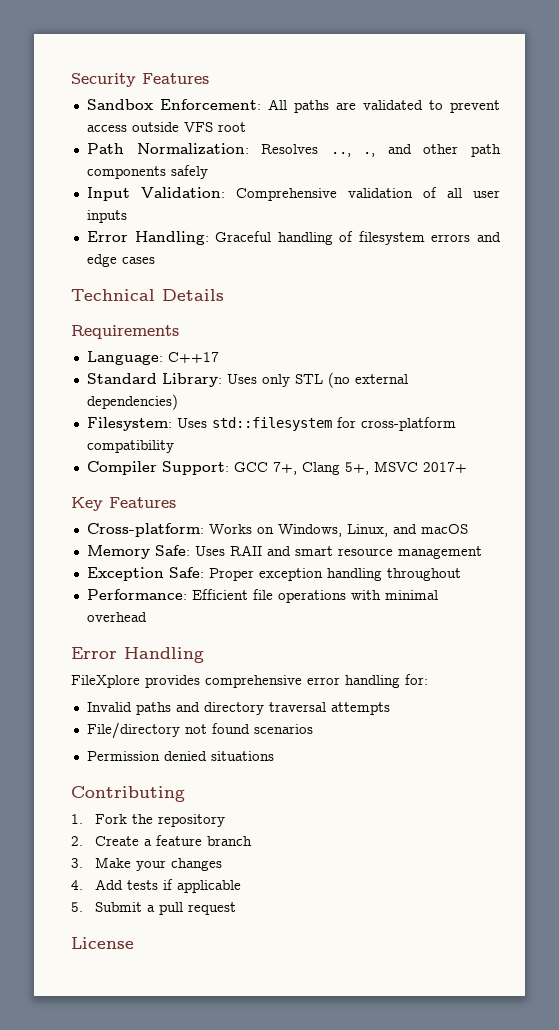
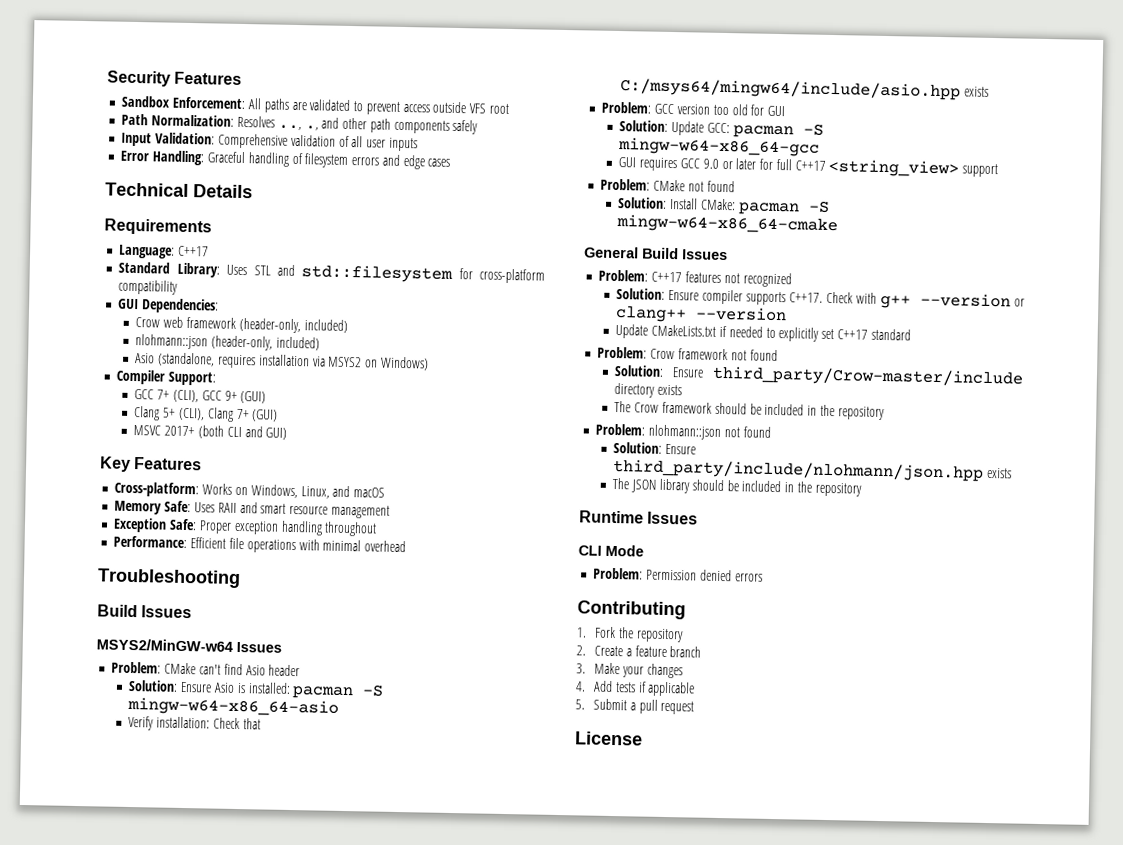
- Standard Library: Uses only STL (no external dependencies)
- Filesystem: Uses std::filesystem for cross-platform compatibility
- Compiler Support: GCC 7+, Clang 5+, MSVC 2017+
+ Standard Library: Uses STL and std::filesystem for cross-platform compatibility
+ GUI Dependencies:
+ Crow web framework (header-only, included)
+ nlohmann::json (header-only, included)
+ Asio (standalone, requires installation via MSYS2 on Windows)
+ Compiler Support:
+ GCC 7+ (CLI), GCC 9+ (GUI)
+ Clang 5+ (CLI), Clang 7+ (GUI)
+ MSVC 2017+ (both CLI and GUI)
- Error Handling
- FileXplore provides comprehensive error handling for:
- Invalid paths and directory traversal attempts
- File/directory not found scenarios
- Permission denied situations
+ Troubleshooting
+ Build Issues
+ MSYS2/MinGW-w64 Issues
+ Problem: CMake can't find Asio header
+ Solution: Ensure Asio is installed: pacman -S mingw-w64-x86_64-asio
+ Verify installation: Check that C:/msys64/mingw64/include/asio.hpp exists
+ Problem: GCC version too old for GUI
+ Solution: Update GCC: pacman -S mingw-w64-x86_64-gcc
+ GUI requires GCC 9.0 or later for full C++17 <string_view> support
+ Problem: CMake not found
+ Solution: Install CMake: pacman -S mingw-w64-x86_64-cmake
+ General Build Issues
+ Problem: C++17 features not recognized
+ Solution: Ensure compiler supports C++17. Check with g++ --version or clang++ --version
+ Update CMakeLists.txt if needed to explicitly set C++17 standard
+ Problem: Crow framework not found
+ Solution: Ensure third_party/Crow-master/include directory exists
+ The Crow framework should be included in the repository
+ Problem: nlohmann::json not found
+ Solution: Ensure third_party/include/nlohmann/json.hpp exists
+ The JSON library should be included in the repository
+ Runtime Issues
+ CLI Mode
+ Problem: Permission denied errors

